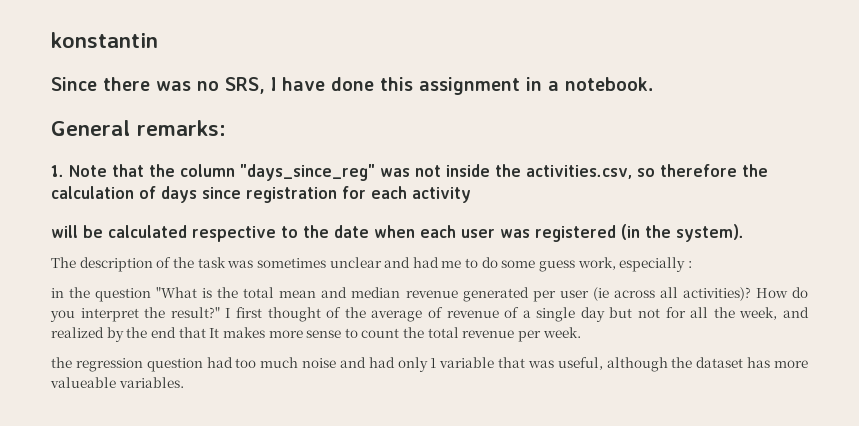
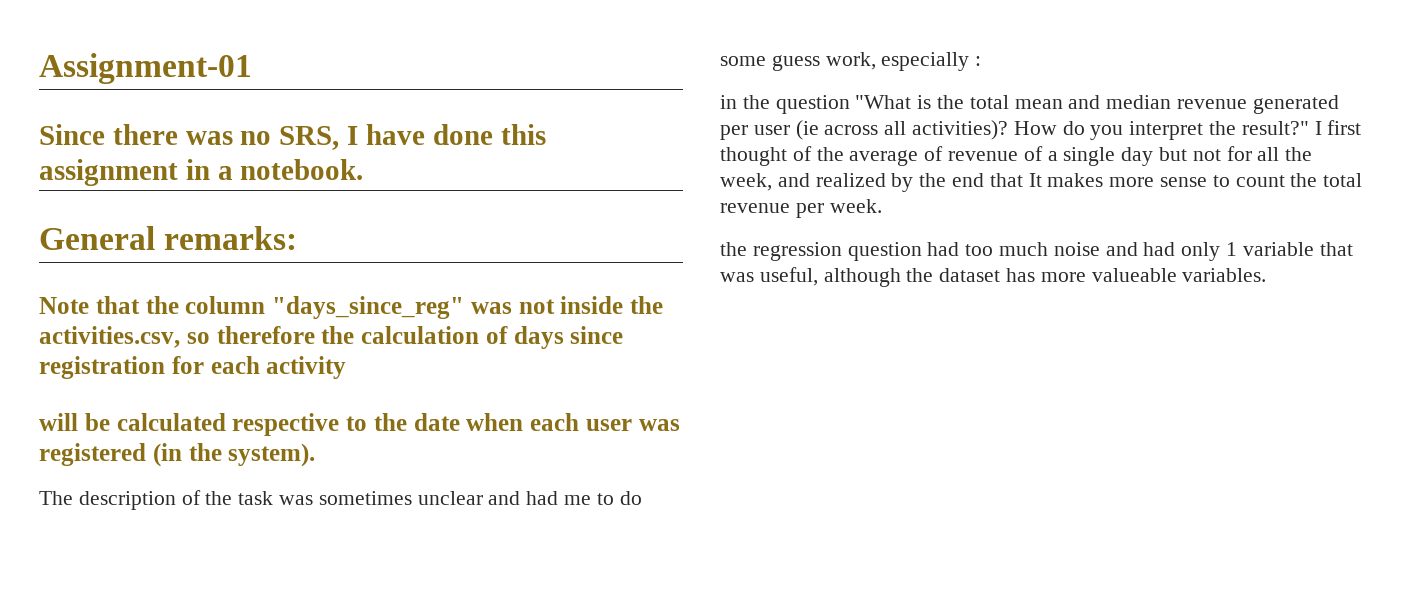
- konstantin
+ Assignment-01
- 1. Note that the column "days_since_reg" was not inside the activities.csv, so therefore the calculation of days since registration for each activity
+ Note that the column "days_since_reg" was not inside the activities.csv, so therefore the calculation of days since registration for each activity

